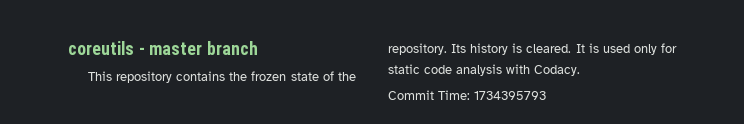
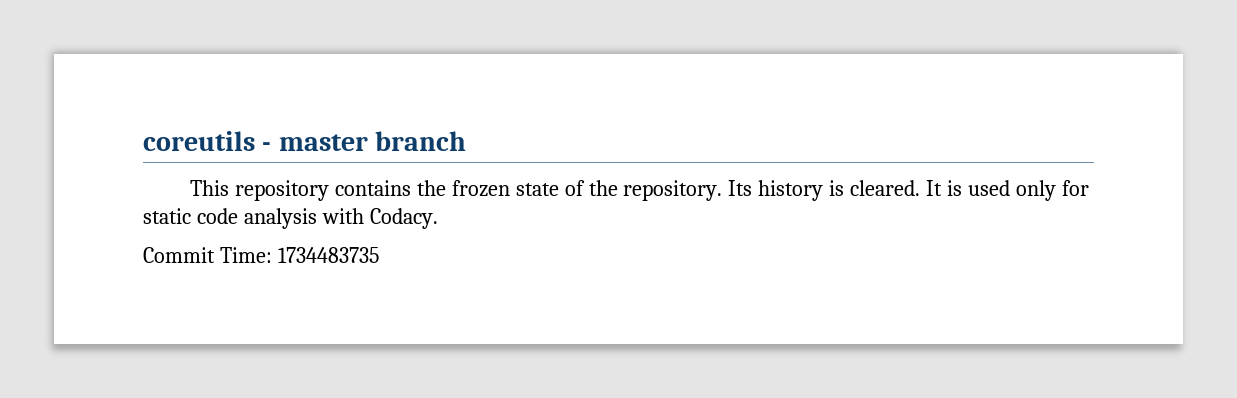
- Commit Time: 1734395793
+ Commit Time: 1734483735

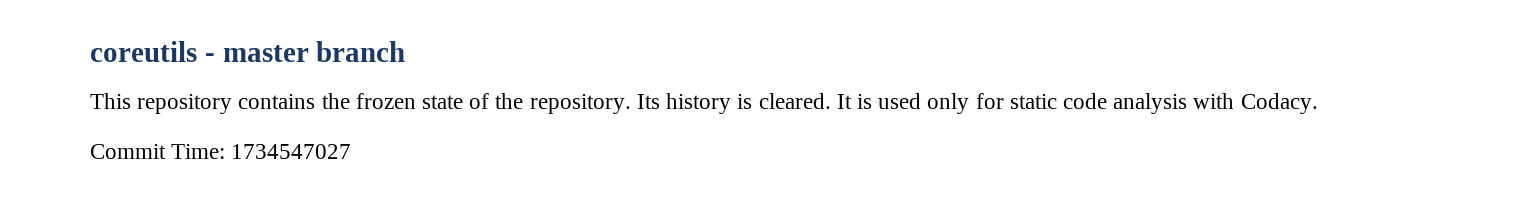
- Commit Time: 1734483735
+ Commit Time: 1734547027

